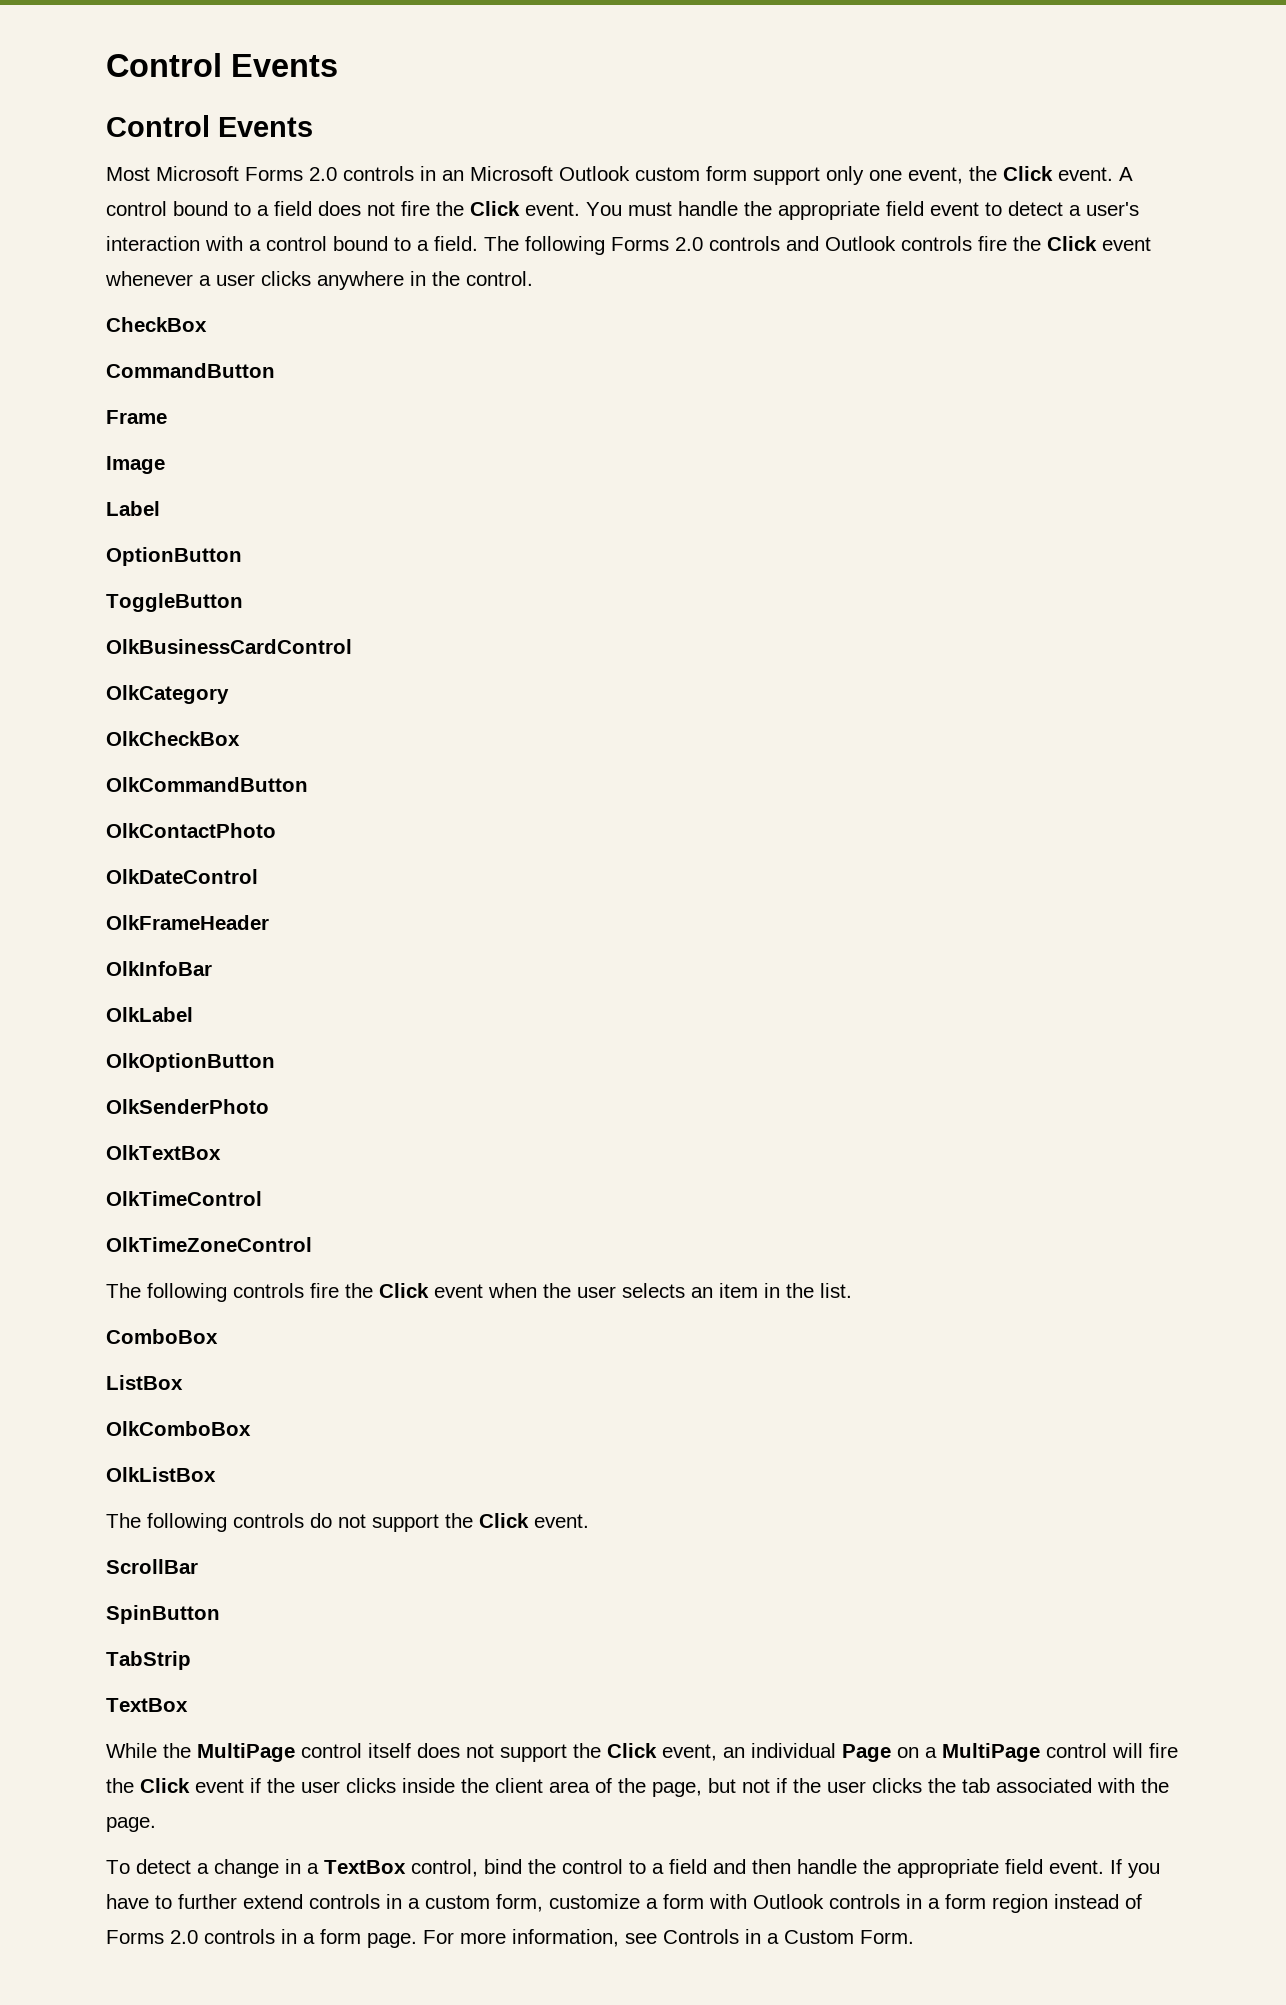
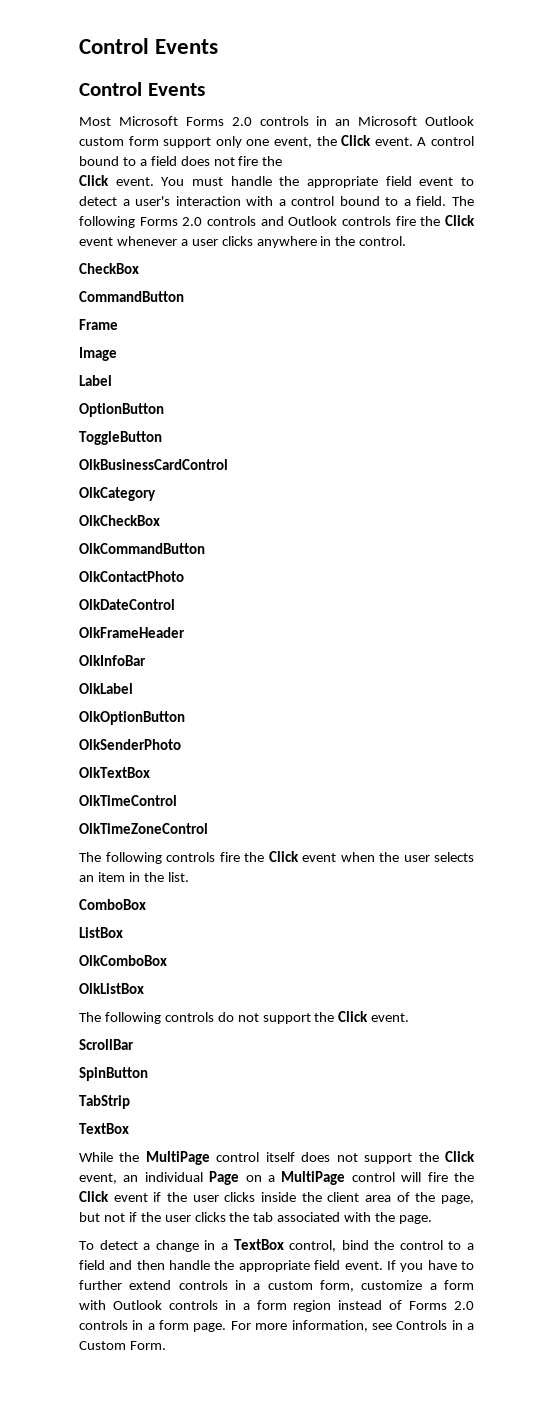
- A control bound to a field does not fire the Click event.
+ A control bound to a field does not fire the
+ Click event.

